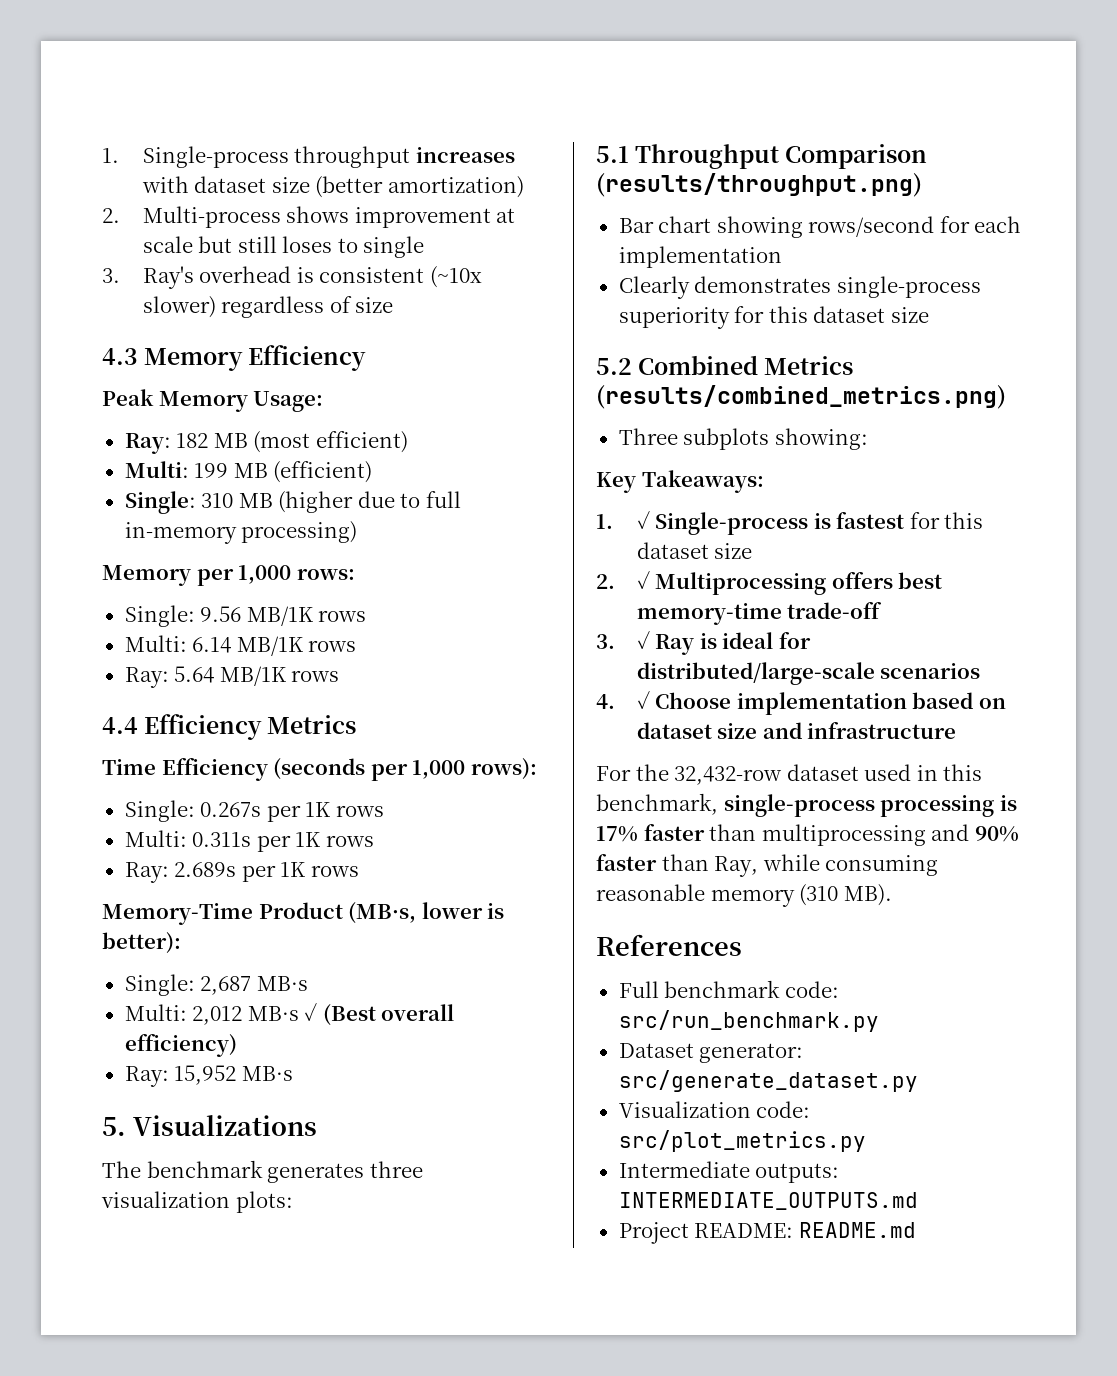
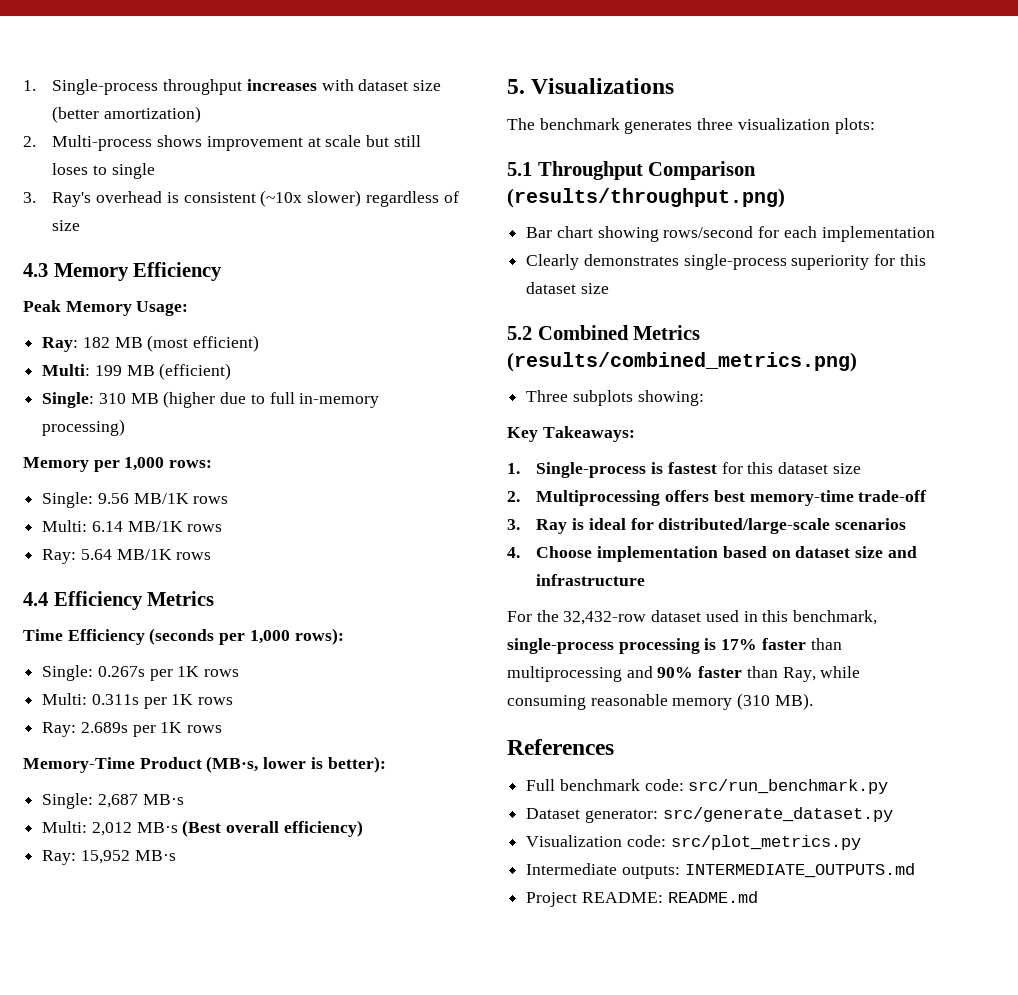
- Multi: 2,012 MB·s ✓ (Best overall efficiency)
+ Multi: 2,012 MB·s (Best overall efficiency)
- 1. ✓ Single-process is fastest for this dataset size
+ 1. Single-process is fastest for this dataset size
- 2. ✓ Multiprocessing offers best memory-time trade-off
+ 2. Multiprocessing offers best memory-time trade-off
- 3. ✓ Ray is ideal for distributed/large-scale scenarios
+ 3. Ray is ideal for distributed/large-scale scenarios
- 4. ✓ Choose implementation based on dataset size and infrastructure
+ 4. Choose implementation based on dataset size and infrastructure

